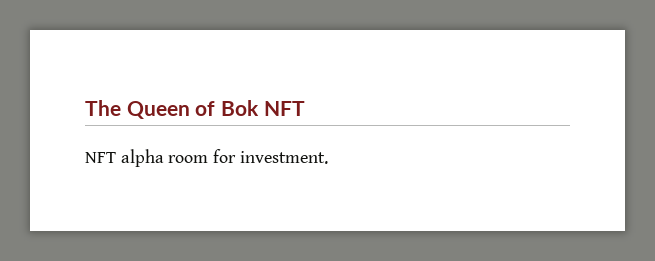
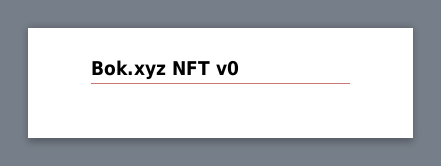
- The Queen of Bok NFT
- NFT alpha room for investment.
+ Bok.xyz NFT v0

